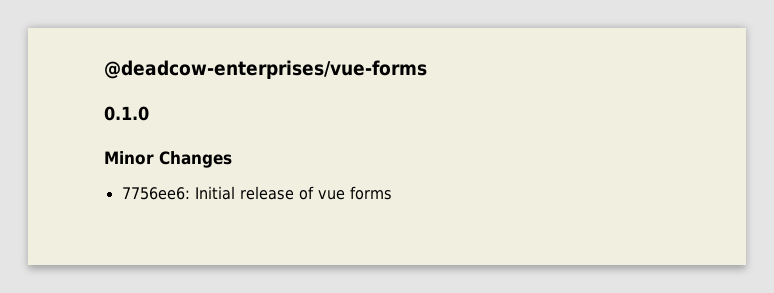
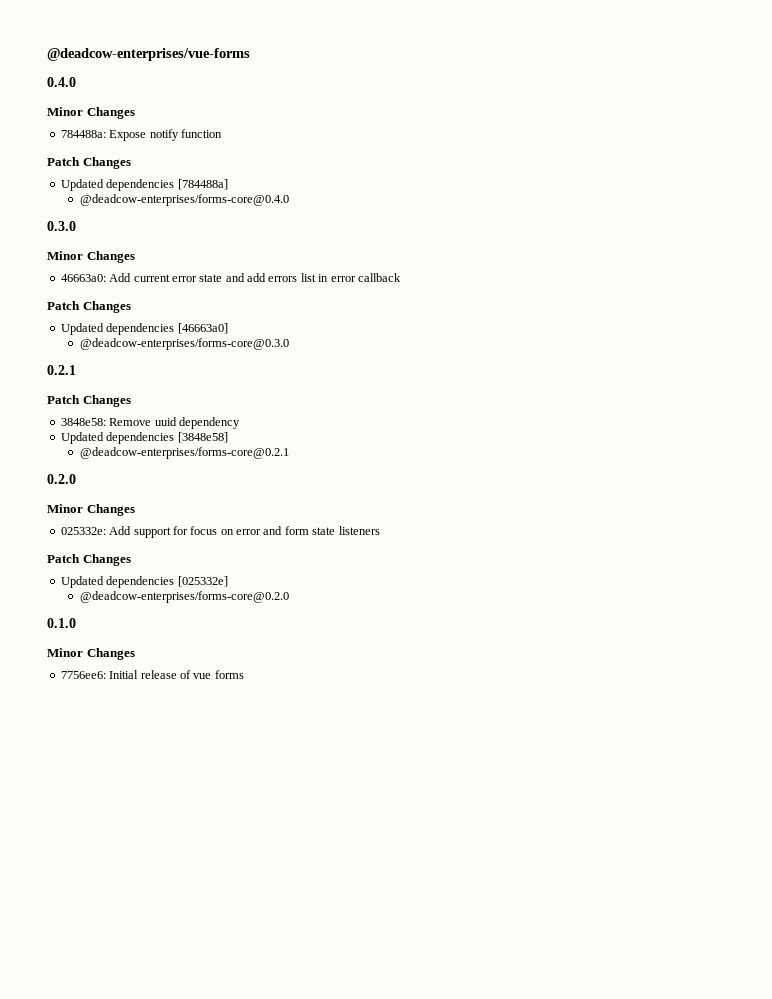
+ 0.4.0
+ Minor Changes
+ 784488a: Expose notify function
+ Patch Changes
+ Updated dependencies [784488a]
+ @deadcow-enterprises/forms-core@0.4.0
+ 0.3.0
+ Minor Changes
+ 46663a0: Add current error state and add errors list in error callback
+ Patch Changes
+ Updated dependencies [46663a0]
+ @deadcow-enterprises/forms-core@0.3.0
+ 0.2.1
+ Patch Changes
+ 3848e58: Remove uuid dependency
+ Updated dependencies [3848e58]
+ @deadcow-enterprises/forms-core@0.2.1
+ 0.2.0
+ Minor Changes
+ 025332e: Add support for focus on error and form state listeners
+ Patch Changes
+ Updated dependencies [025332e]
+ @deadcow-enterprises/forms-core@0.2.0

